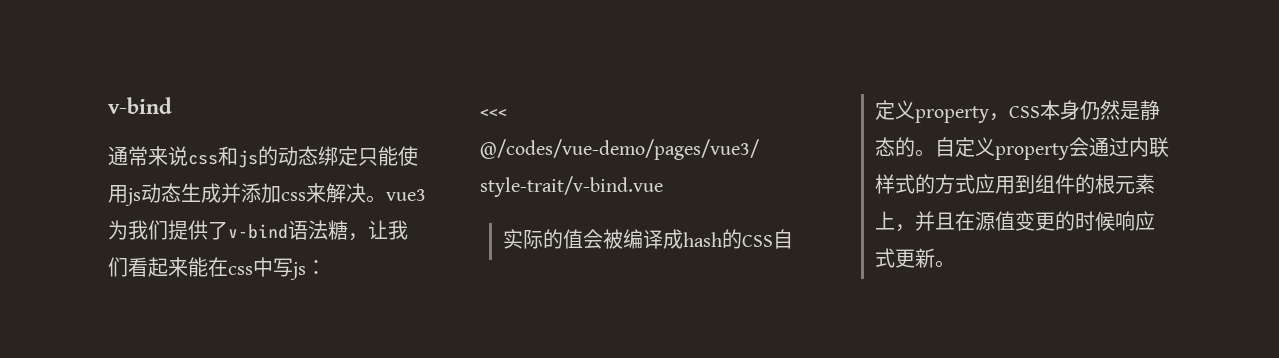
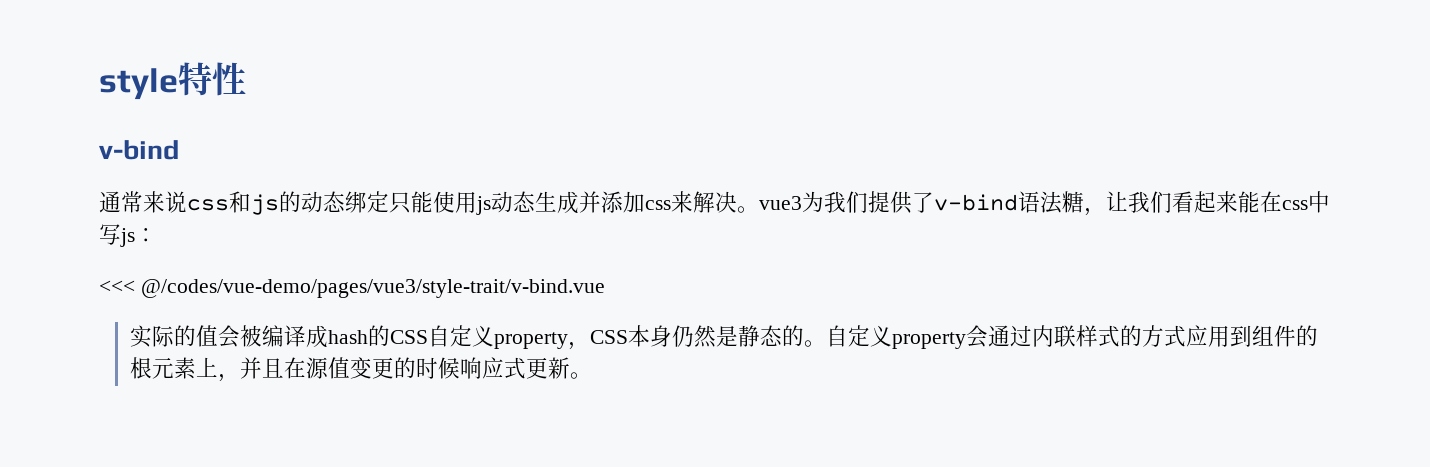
+ style特性

